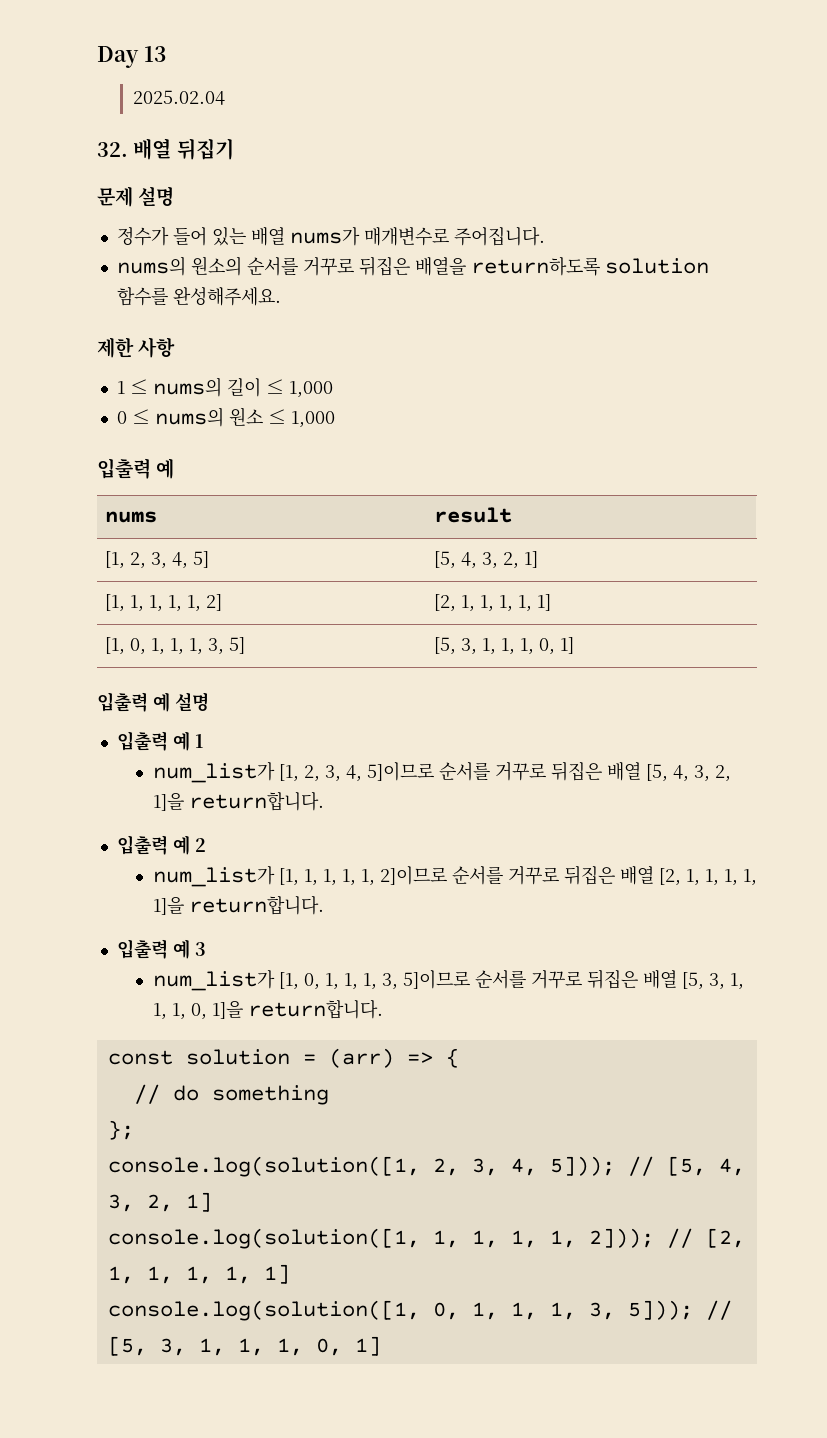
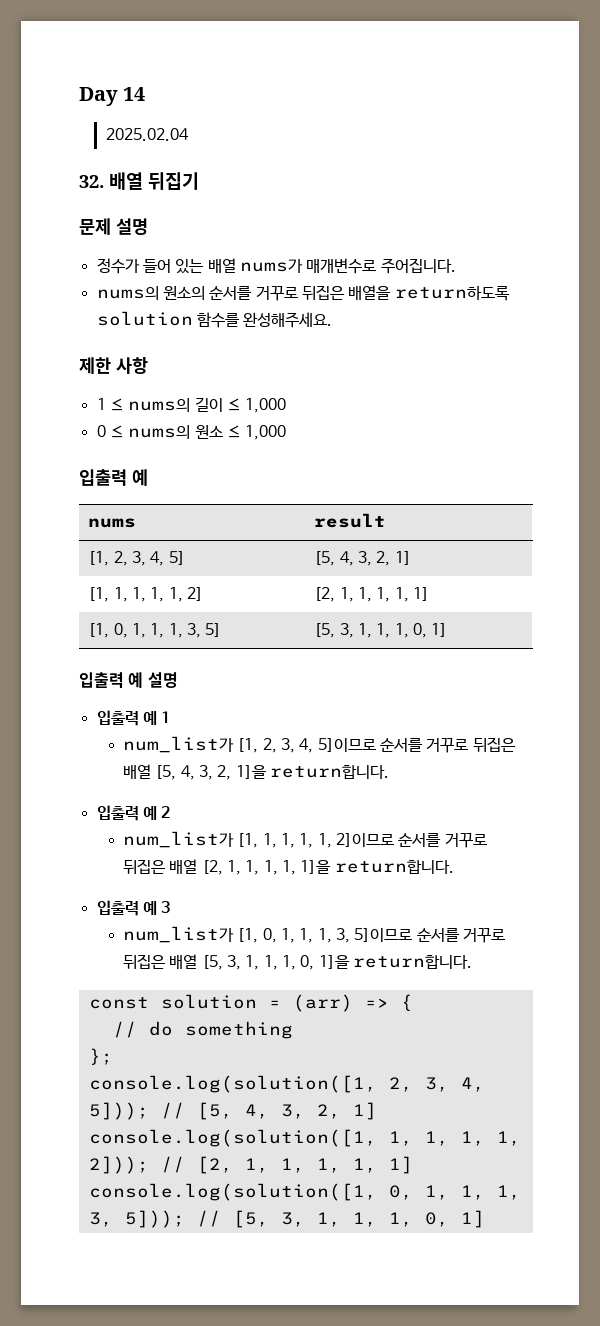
- Day 13
+ Day 14

